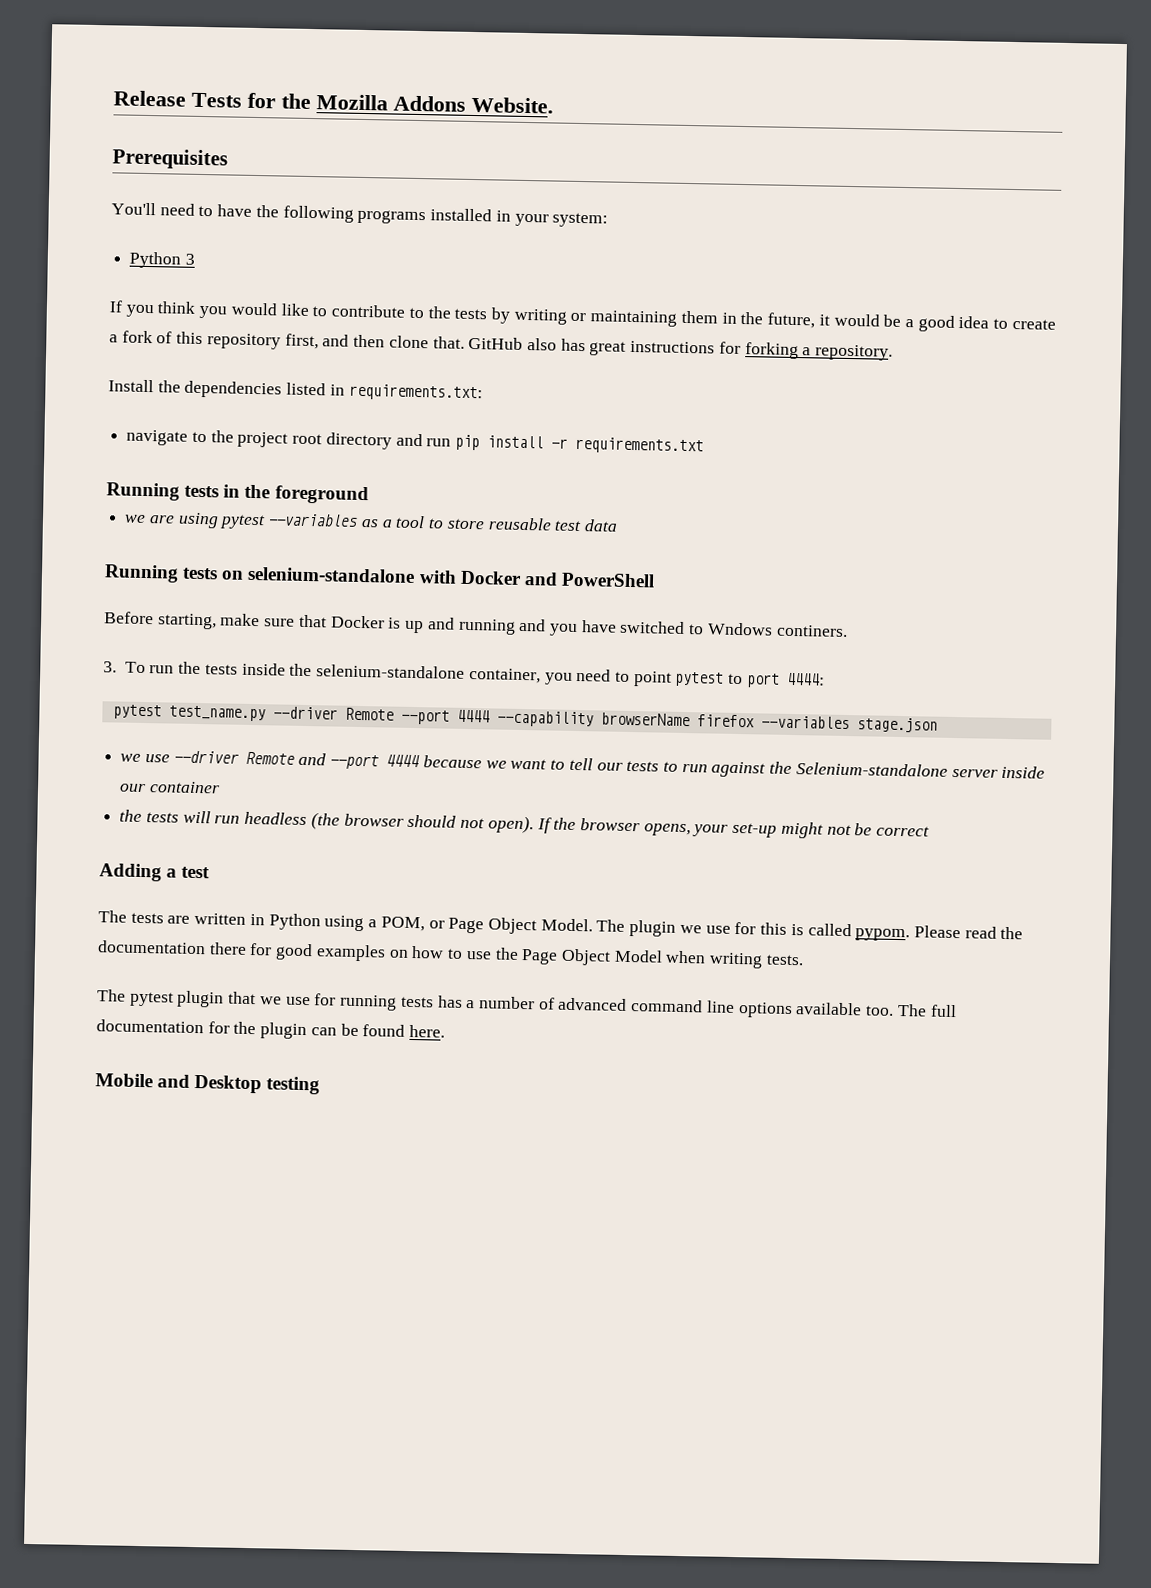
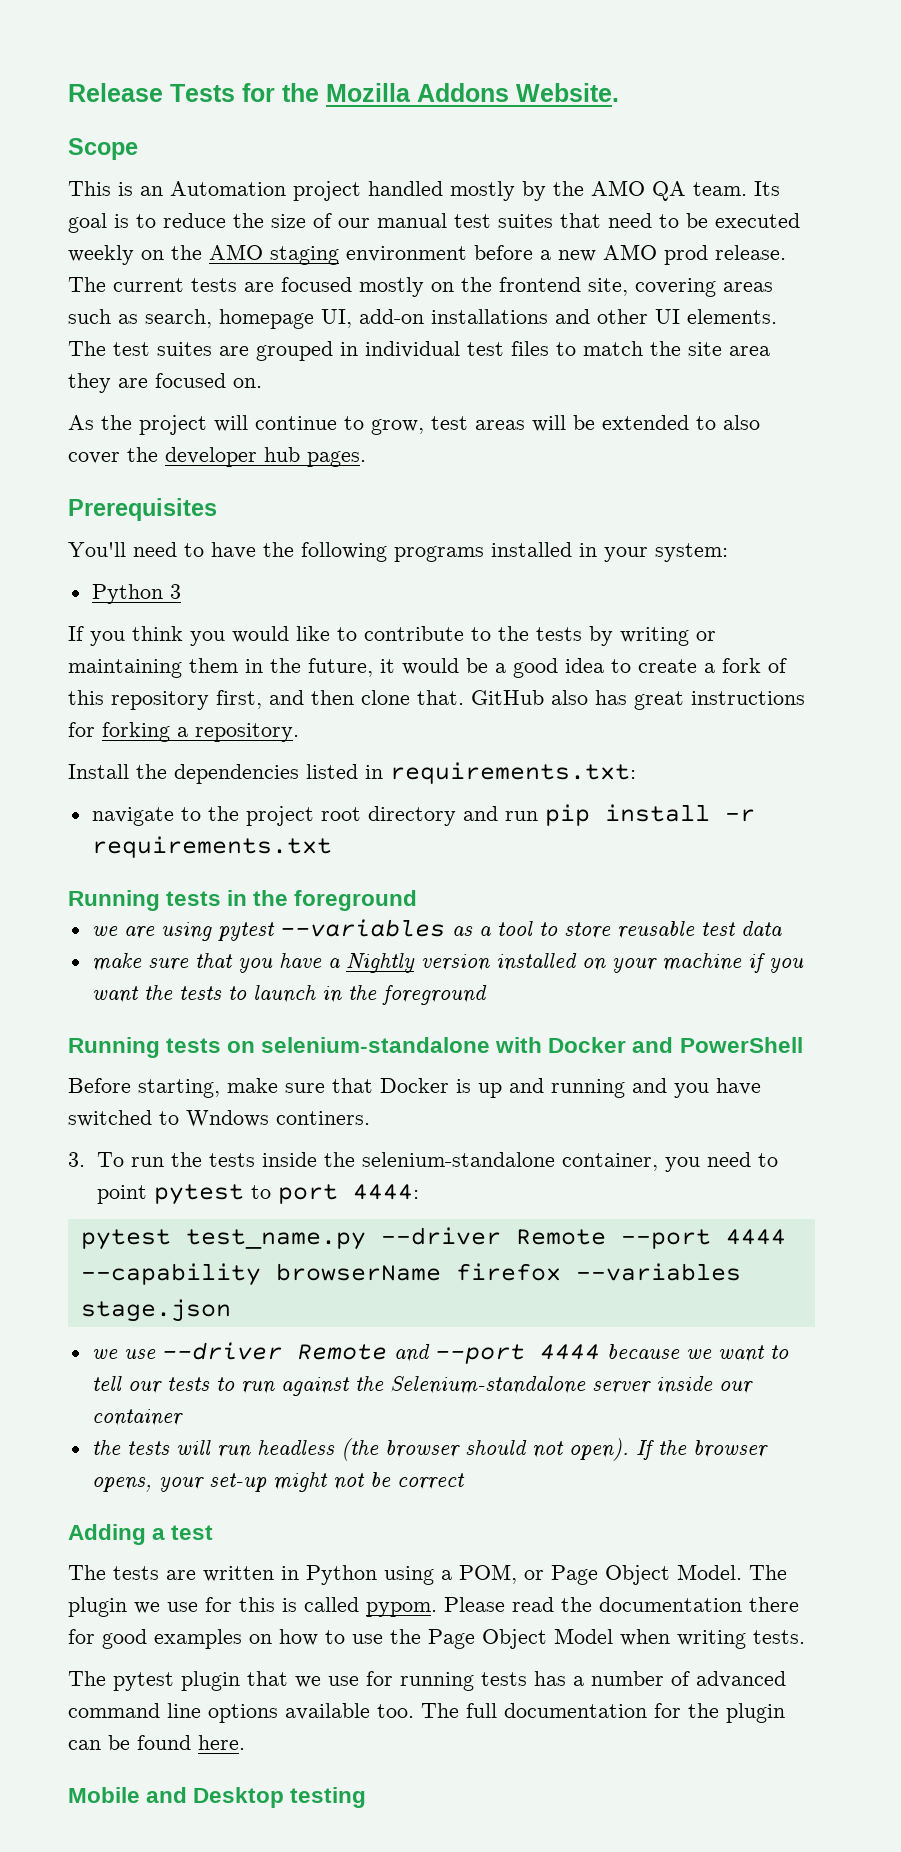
+ Scope
+ This is an Automation project handled mostly by the AMO QA team. Its goal is to reduce the size of our manual test suites that need to be executed weekly on the AMO staging environment before a new AMO prod release. The current tests are focused mostly on the frontend site, covering areas such as search, homepage UI, add-on installations and other UI elements. The test suites are grouped in individual test files to match the site area they are focused on.
+ As the project will continue to grow, test areas will be extended to also cover the developer hub pages.
+ make sure that you have a Nightly version installed on your machine if you want the tests to launch in the foreground

